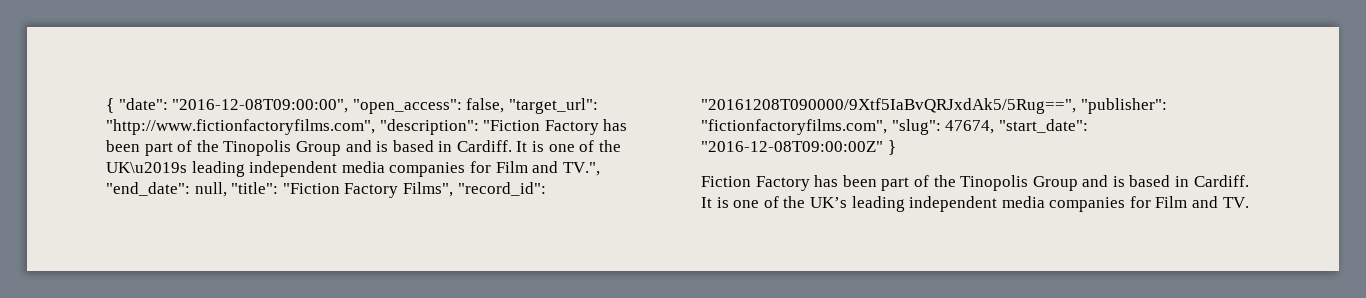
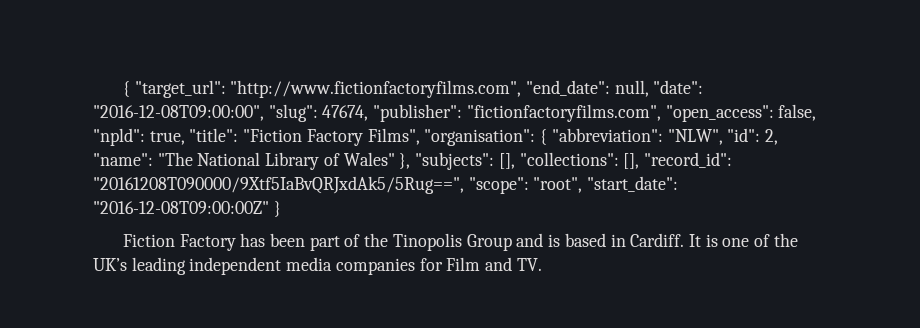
- { "date": "2016-12-08T09:00:00", "open_access": false, "target_url": "http://www.fictionfactoryfilms.com", "description": "Fiction Factory has been part of the Tinopolis Group and is based in Cardiff. It is one of the UK\u2019s leading independent media companies for Film and TV.", "end_date": null, "title": "Fiction Factory Films", "record_id": "20161208T090000/9Xtf5IaBvQRJxdAk5/5Rug==", "publisher": "fictionfactoryfilms.com", "slug": 47674, "start_date": "2016-12-08T09:00:00Z" }
+ { "target_url": "http://www.fictionfactoryfilms.com", "end_date": null, "date": "2016-12-08T09:00:00", "slug": 47674, "publisher": "fictionfactoryfilms.com", "open_access": false, "npld": true, "title": "Fiction Factory Films", "organisation": { "abbreviation": "NLW", "id": 2, "name": "The National Library of Wales" }, "subjects": [], "collections": [], "record_id": "20161208T090000/9Xtf5IaBvQRJxdAk5/5Rug==", "scope": "root", "start_date": "2016-12-08T09:00:00Z" }

